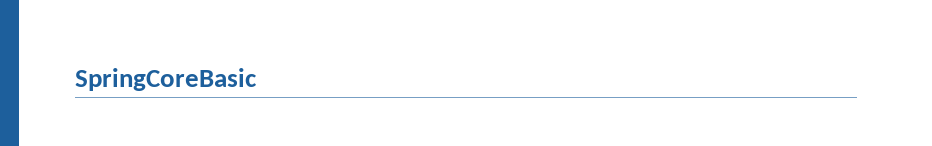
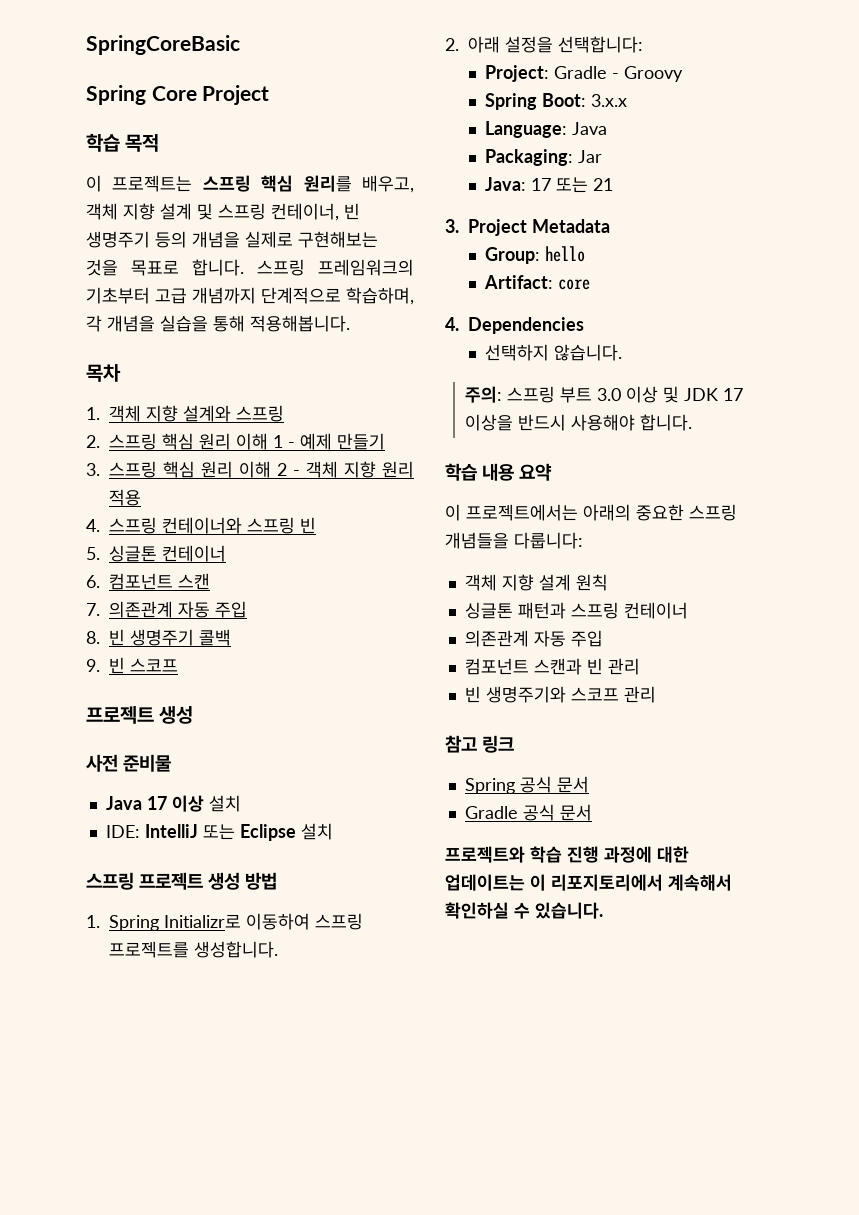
+ Spring Core Project
+ 학습 목적
+ 이 프로젝트는 스프링 핵심 원리를 배우고, 객체 지향 설계 및 스프링 컨테이너, 빈 생명주기 등의 개념을 실제로 구현해보는 것을 목표로 합니다. 스프링 프레임워크의 기초부터 고급 개념까지 단계적으로 학습하며, 각 개념을 실습을 통해 적용해봅니다.
+ 목차
+ 1. 객체 지향 설계와 스프링
+ 2. 스프링 핵심 원리 이해 1 - 예제 만들기
+ 3. 스프링 핵심 원리 이해 2 - 객체 지향 원리 적용
+ 4. 스프링 컨테이너와 스프링 빈
+ 5. 싱글톤 컨테이너
+ 6. 컴포넌트 스캔
+ 7. 의존관계 자동 주입
+ 8. 빈 생명주기 콜백
+ 9. 빈 스코프
+ 프로젝트 생성
+ 사전 준비물
+ Java 17 이상 설치
+ IDE: IntelliJ 또는 Eclipse 설치
+ 스프링 프로젝트 생성 방법
+ 1. Spring Initializr로 이동하여 스프링 프로젝트를 생성합니다.
+ 2. 아래 설정을 선택합니다:
+ Project: Gradle - Groovy
+ Spring Boot: 3.x.x
+ Language: Java
+ Packaging: Jar
+ Java: 17 또는 21
+ 3. Project Metadata
+ Group: hello
+ Artifact: core
+ 4. Dependencies
+ 선택하지 않습니다.
+ 주의: 스프링 부트 3.0 이상 및 JDK 17 이상을 반드시 사용해야 합니다.
+ 학습 내용 요약
+ 이 프로젝트에서는 아래의 중요한 스프링 개념들을 다룹니다:
+ 객체 지향 설계 원칙
+ 싱글톤 패턴과 스프링 컨테이너
+ 의존관계 자동 주입
+ 컴포넌트 스캔과 빈 관리
+ 빈 생명주기와 스코프 관리
+ 참고 링크
+ Spring 공식 문서
+ Gradle 공식 문서
+ 프로젝트와 학습 진행 과정에 대한 업데이트는 이 리포지토리에서 계속해서 확인하실 수 있습니다.

